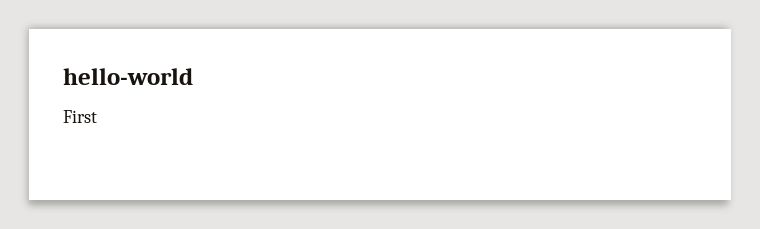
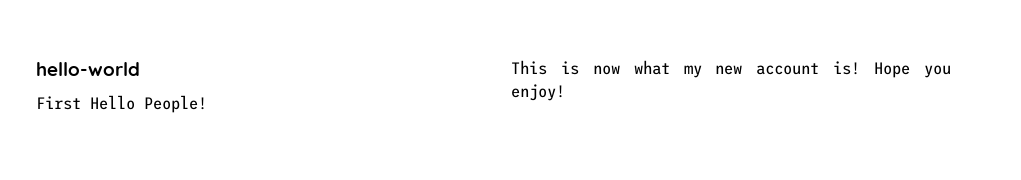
- First
+ First Hello People!
+ This is now what my new account is! Hope you enjoy!

